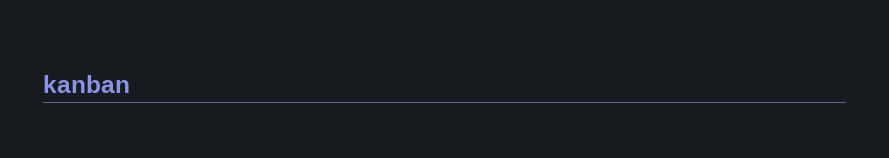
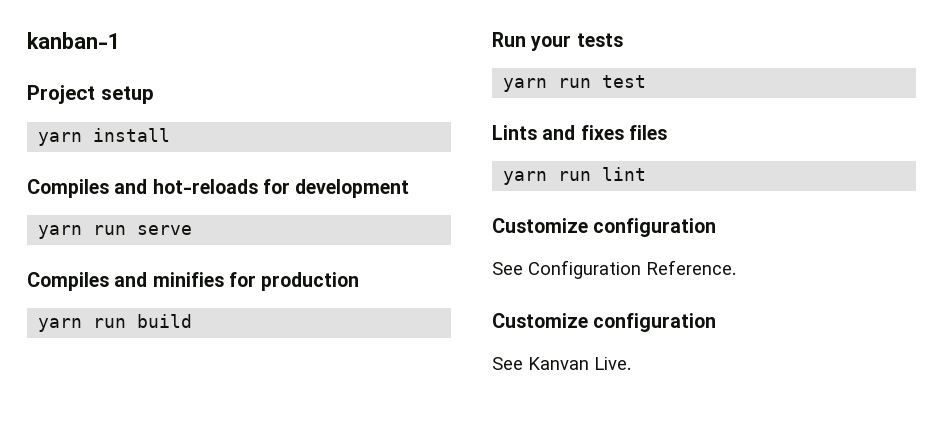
- kanban
+ kanban-1
+ Project setup
+ yarn install
+ Compiles and hot-reloads for development
+ yarn run serve
+ Compiles and minifies for production
+ yarn run build
+ Run your tests
+ yarn run test
+ Lints and fixes files
+ yarn run lint
+ Customize configuration
+ See Configuration Reference.
+ Customize configuration
+ See Kanvan Live.

